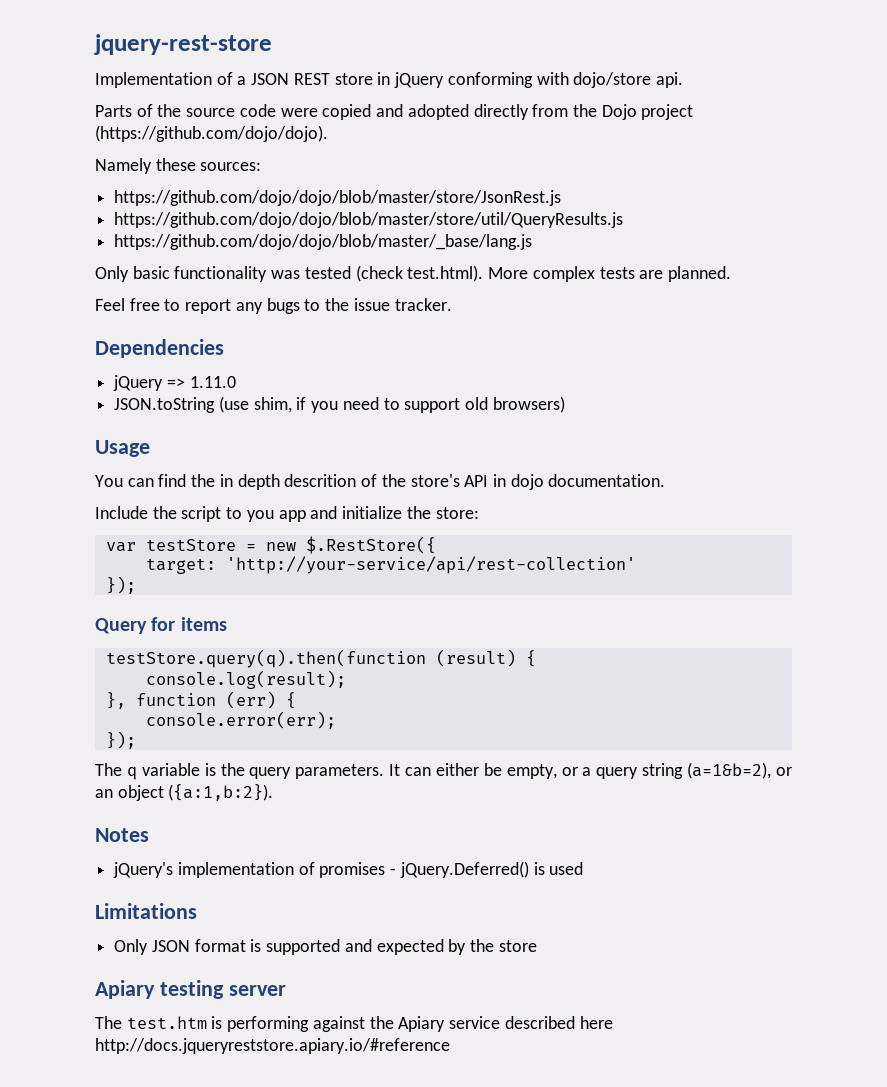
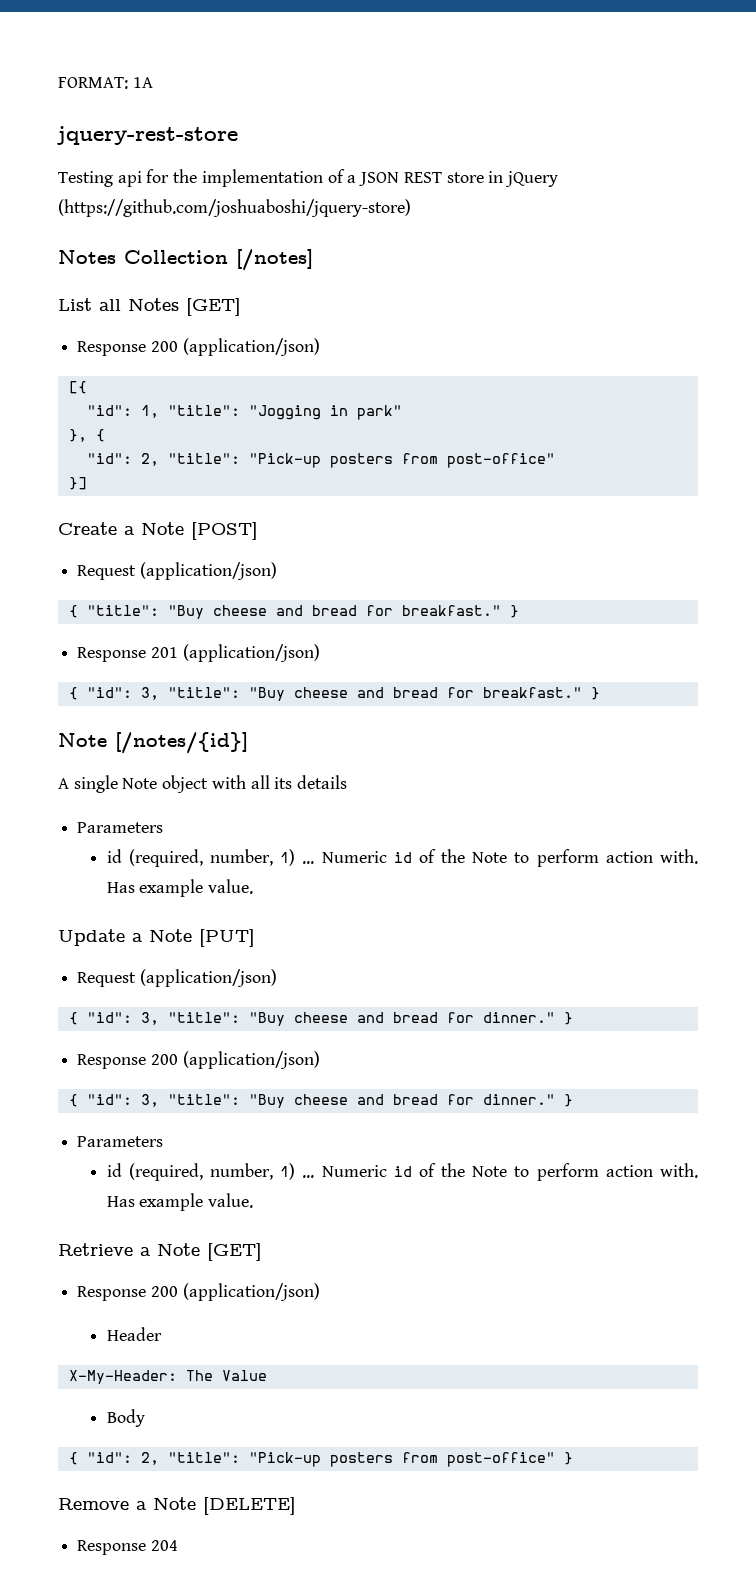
+ FORMAT: 1A
- Implementation of a JSON REST store in jQuery conforming with dojo/store api.
- Parts of the source code were copied and adopted directly from the Dojo project (https://github.com/dojo/dojo).
- Namely these sources:
- https://github.com/dojo/dojo/blob/master/store/JsonRest.js
- https://github.com/dojo/dojo/blob/master/store/util/QueryResults.js
- https://github.com/dojo/dojo/blob/master/_base/lang.js
- Only basic functionality was tested (check test.html). More complex tests are planned.
- Feel free to report any bugs to the issue tracker.
- Dependencies
- jQuery => 1.11.0
- JSON.toString (use shim, if you need to support old browsers)
- Usage
- You can find the in depth descrition of the store's API in dojo documentation.
- Include the script to you app and initialize the store:
- var testStore = new $.RestStore({
- target: 'http://your-service/api/rest-collection'
- });
- Query for items
- testStore.query(q).then(function (result) {
- console.log(result);
- }, function (err) {
- console.error(err);
- });
- The q variable is the query parameters. It can either be empty, or a query string (a=1&b=2), or an object ({a:1,b:2}).
- Notes
- jQuery's implementation of promises - jQuery.Deferred() is used
- Limitations
- Only JSON format is supported and expected by the store
- Apiary testing server
- The test.htm is performing against the Apiary service described here http://docs.jqueryreststore.apiary.io/#reference
+ Testing api for the implementation of a JSON REST store in jQuery (https://github.com/joshuaboshi/jquery-store)
+ Notes Collection [/notes]
+ List all Notes [GET]
+ Response 200 (application/json)
+ [{
+ "id": 1, "title": "Jogging in park"
+ }, {
+ "id": 2, "title": "Pick-up posters from post-office"
+ }]
+ Create a Note [POST]
+ Request (application/json)
+ { "title": "Buy cheese and bread for breakfast." }
+ Response 201 (application/json)
+ { "id": 3, "title": "Buy cheese and bread for breakfast." }
+ Note [/notes/{id}]
+ A single Note object with all its details
+ Parameters
+ id (required, number, 1) ... Numeric id of the Note to perform action with. Has example value.
+ Update a Note [PUT]
+ Request (application/json)
+ { "id": 3, "title": "Buy cheese and bread for dinner." }
+ Response 200 (application/json)
+ { "id": 3, "title": "Buy cheese and bread for dinner." }
+ Parameters
+ id (required, number, 1) ... Numeric id of the Note to perform action with. Has example value.
+ Retrieve a Note [GET]
+ Response 200 (application/json)
+ Header
+ X-My-Header: The Value
+ Body
+ { "id": 2, "title": "Pick-up posters from post-office" }
+ Remove a Note [DELETE]
+ Response 204

